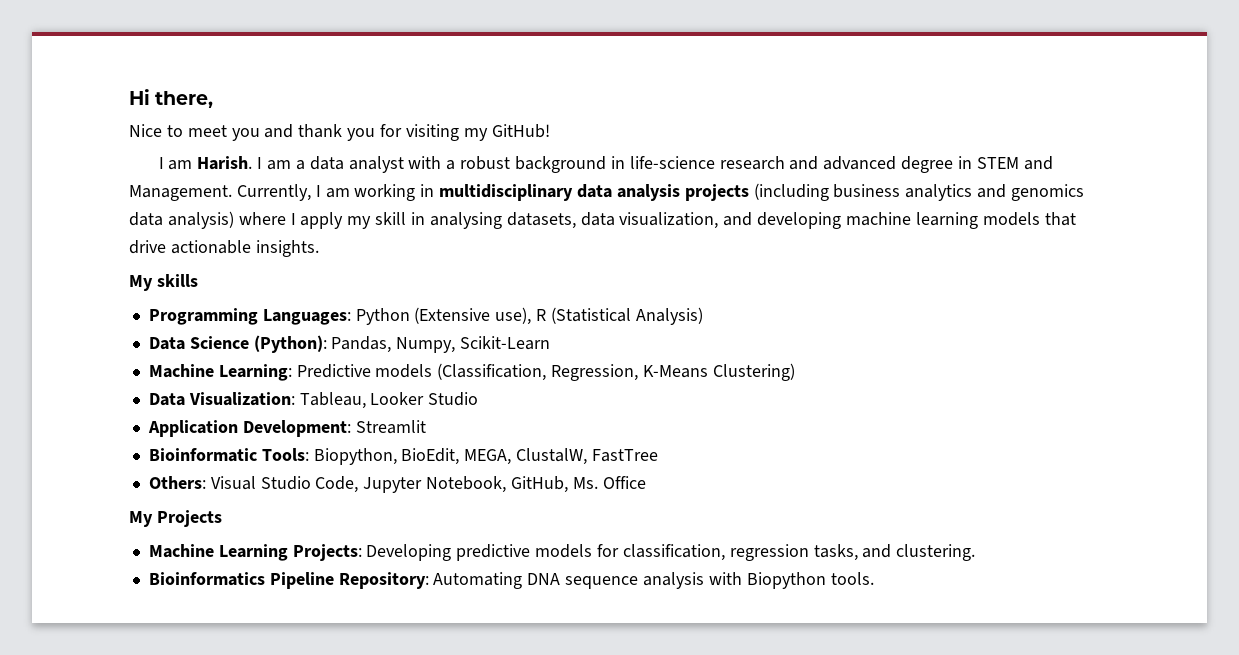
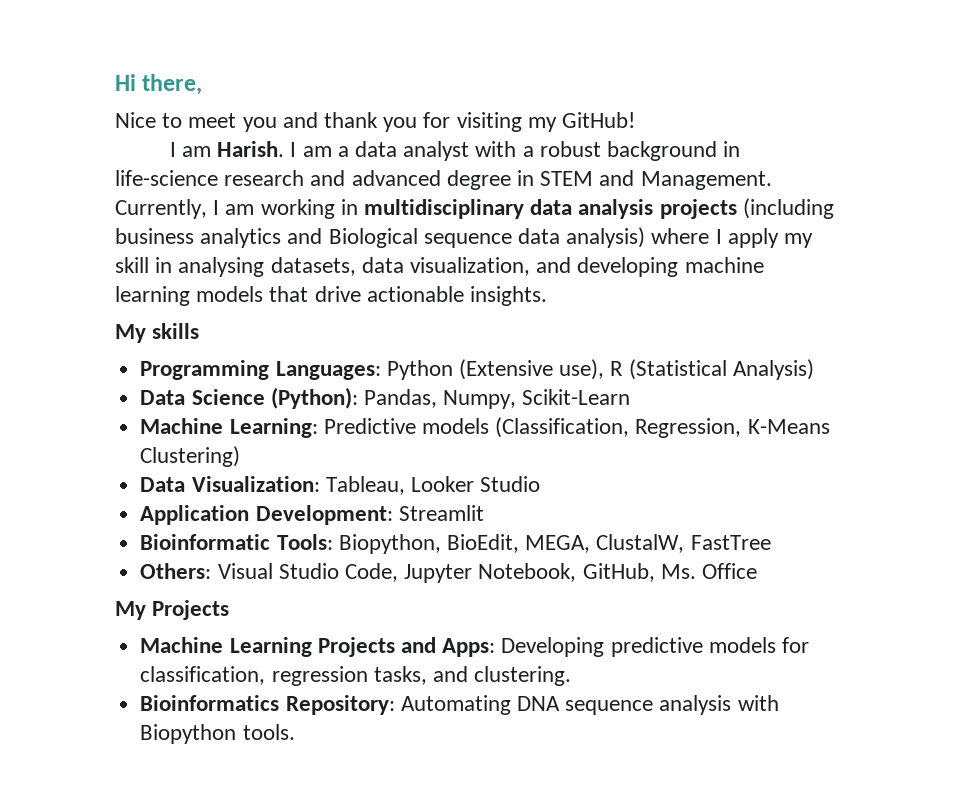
- Currently, I am working in multidisciplinary data analysis projects (including business analytics and genomics data analysis) where I apply my skill in analysing datasets, data visualization, and developing machine learning models that drive actionable insights.
+ Currently, I am working in multidisciplinary data analysis projects (including business analytics and Biological sequence data analysis) where I apply my skill in analysing datasets, data visualization, and developing machine learning models that drive actionable insights.
- Machine Learning Projects: Developing predictive models for classification, regression tasks, and clustering.
+ Machine Learning Projects and Apps: Developing predictive models for classification, regression tasks, and clustering.
- Bioinformatics Pipeline Repository: Automating DNA sequence analysis with Biopython tools.
+ Bioinformatics Repository: Automating DNA sequence analysis with Biopython tools.

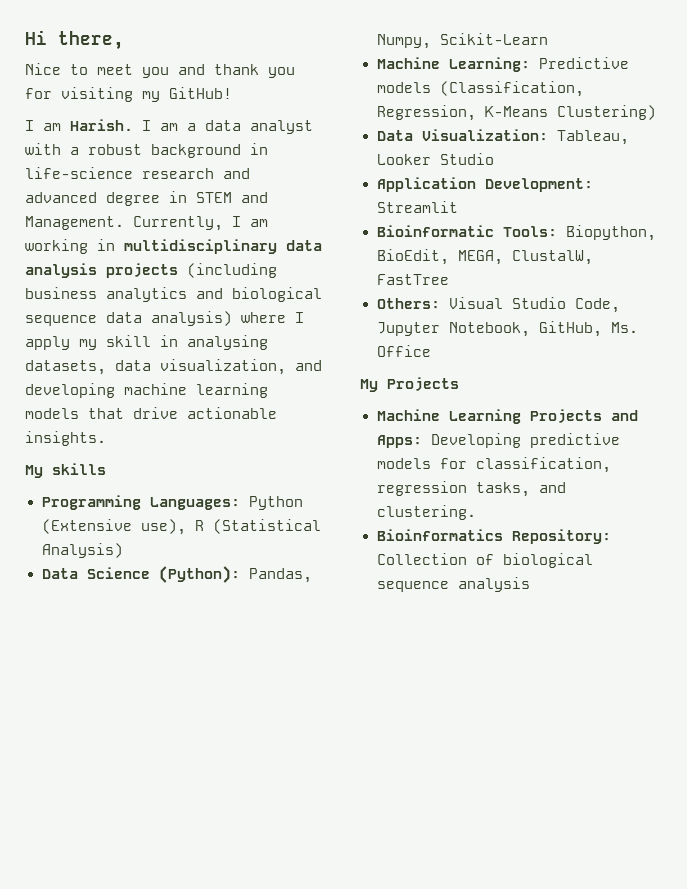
- Currently, I am working in multidisciplinary data analysis projects (including business analytics and Biological sequence data analysis) where I apply my skill in analysing datasets, data visualization, and developing machine learning models that drive actionable insights.
+ Currently, I am working in multidisciplinary data analysis projects (including business analytics and biological sequence data analysis) where I apply my skill in analysing datasets, data visualization, and developing machine learning models that drive actionable insights.
- Bioinformatics Repository: Automating DNA sequence analysis with Biopython tools.
+ Bioinformatics Repository: Collection of biological sequence analysis

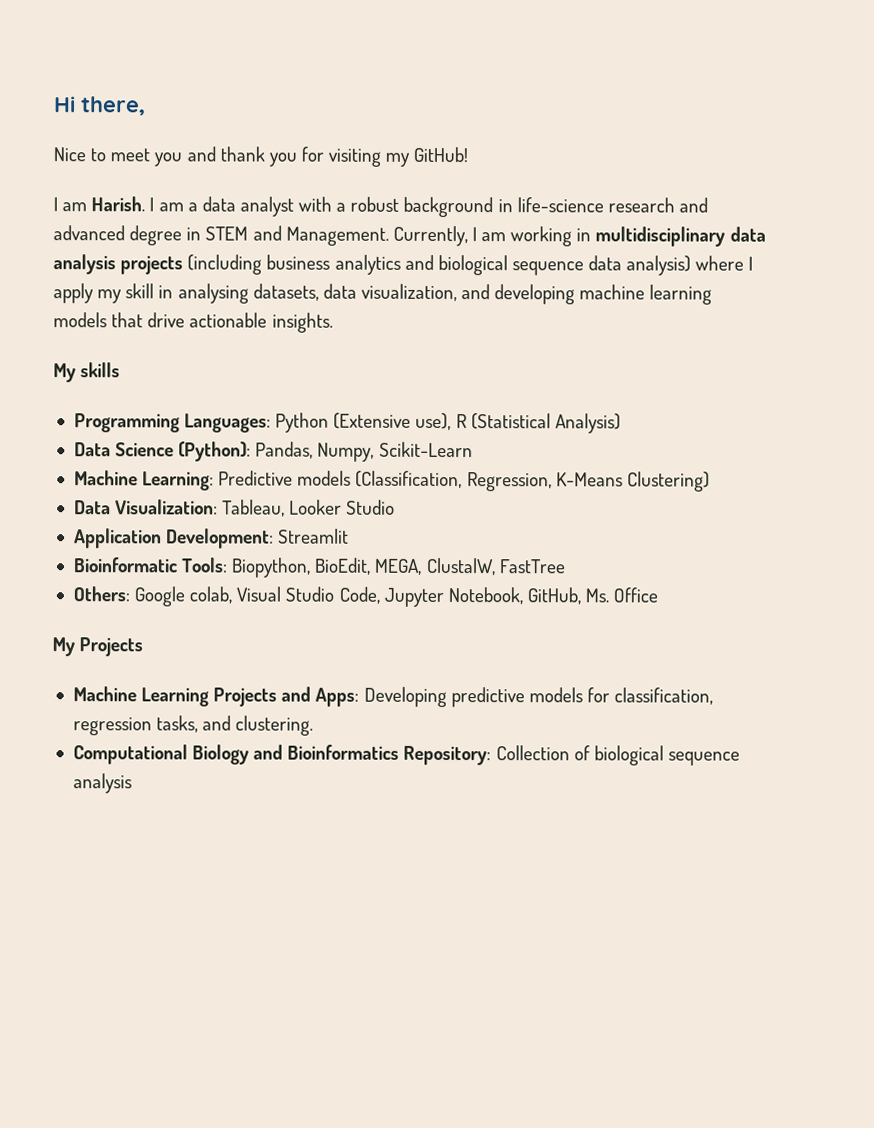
- Others: Visual Studio Code, Jupyter Notebook, GitHub, Ms. Office
+ Others: Google colab, Visual Studio Code, Jupyter Notebook, GitHub, Ms. Office
- Bioinformatics Repository: Collection of biological sequence analysis
+ Computational Biology and Bioinformatics Repository: Collection of biological sequence analysis

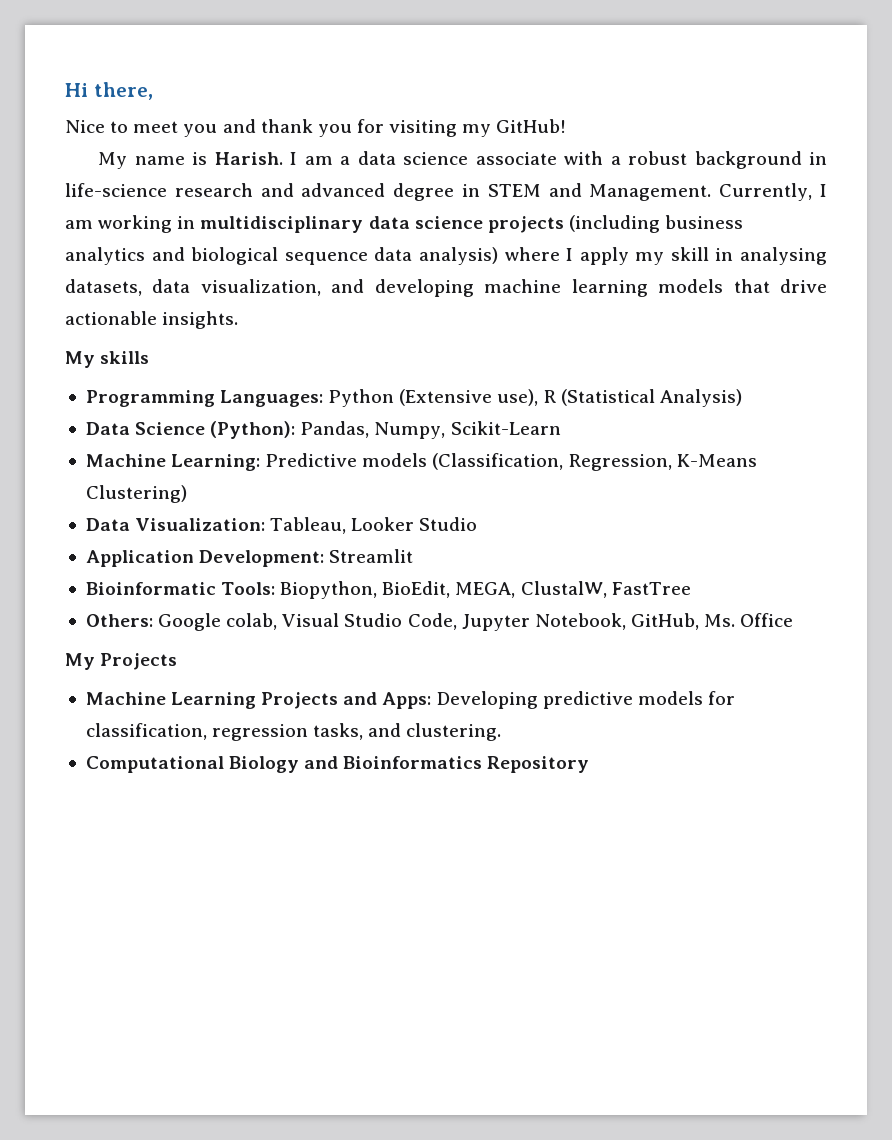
- I am Harish.
+ My name is Harish.
- I am a data analyst with a robust background in life-science research and advanced degree in STEM and Management.
+ I am a data science associate with a robust background in life-science research and advanced degree in STEM and Management.
- Currently, I am working in multidisciplinary data analysis projects (including business analytics and biological sequence data analysis) where I apply my skill in analysing datasets, data visualization, and developing machine learning models that drive actionable insights.
+ Currently, I am working in multidisciplinary data science projects (including business analytics and biological sequence data analysis) where I apply my skill in analysing datasets, data visualization, and developing machine learning models that drive actionable insights.
- Computational Biology and Bioinformatics Repository: Collection of biological sequence analysis
+ Computational Biology and Bioinformatics Repository

